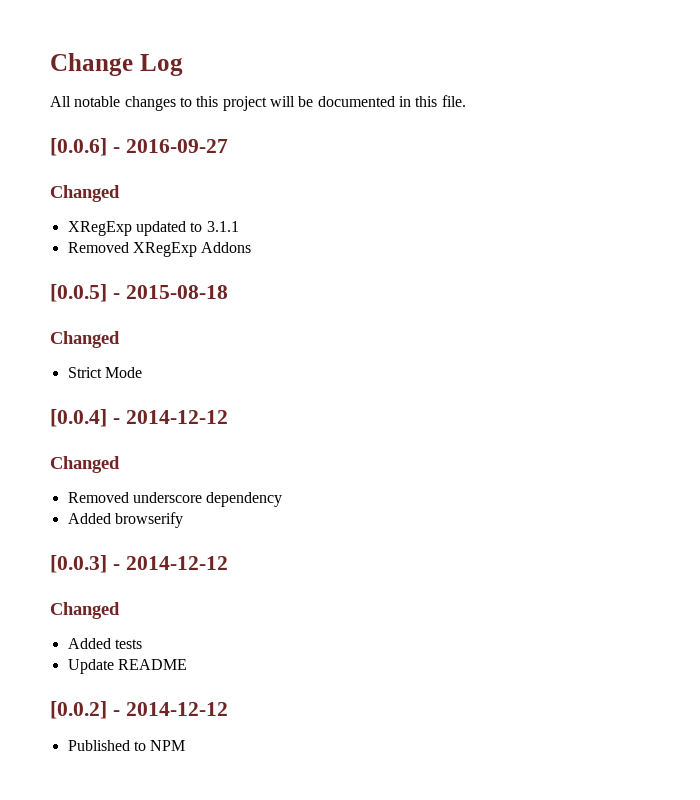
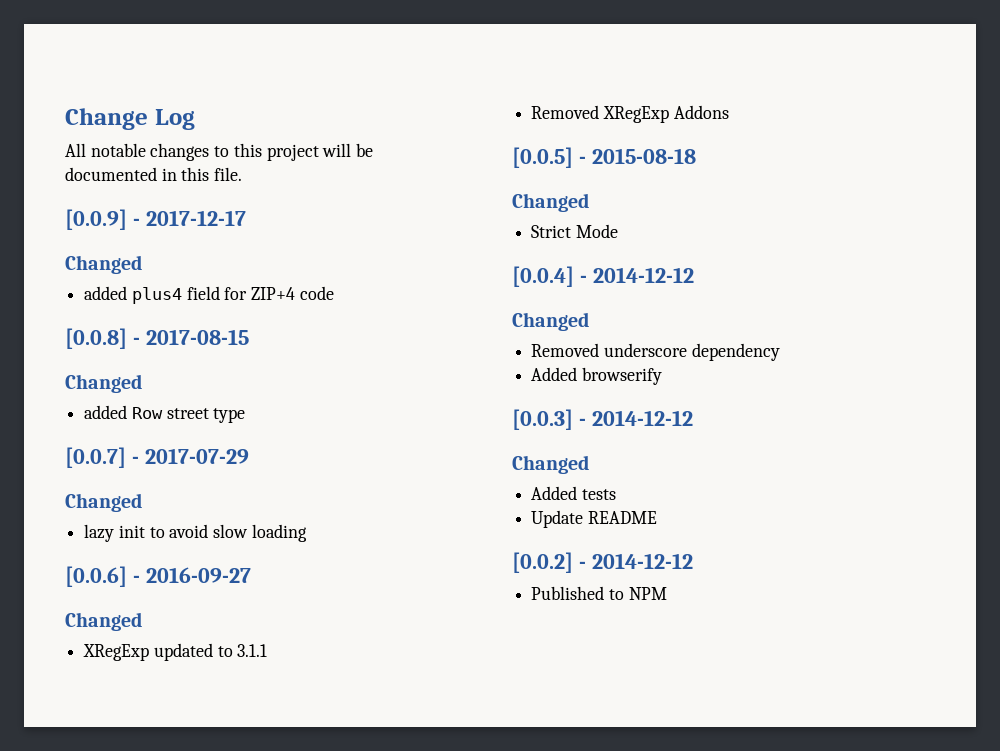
+ [0.0.9] - 2017-12-17
+ Changed
+ added plus4 field for ZIP+4 code
+ [0.0.8] - 2017-08-15
+ Changed
+ added Row street type
+ [0.0.7] - 2017-07-29
+ Changed
+ lazy init to avoid slow loading

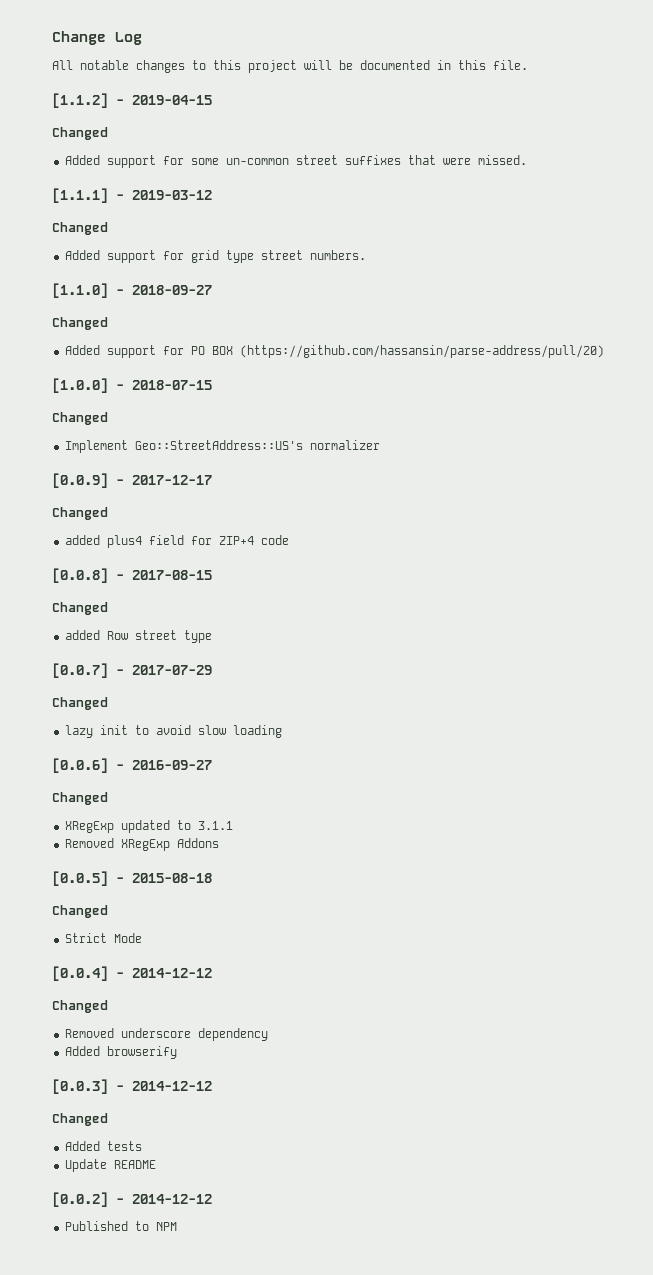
+ [1.1.2] - 2019-04-15
+ Changed
+ Added support for some un-common street suffixes that were missed.
+ [1.1.1] - 2019-03-12
+ Changed
+ Added support for grid type street numbers.
+ [1.1.0] - 2018-09-27
+ Changed
+ Added support for PO BOX (https://github.com/hassansin/parse-address/pull/20)
+ [1.0.0] - 2018-07-15
+ Changed
+ Implement Geo::StreetAddress::US's normalizer

